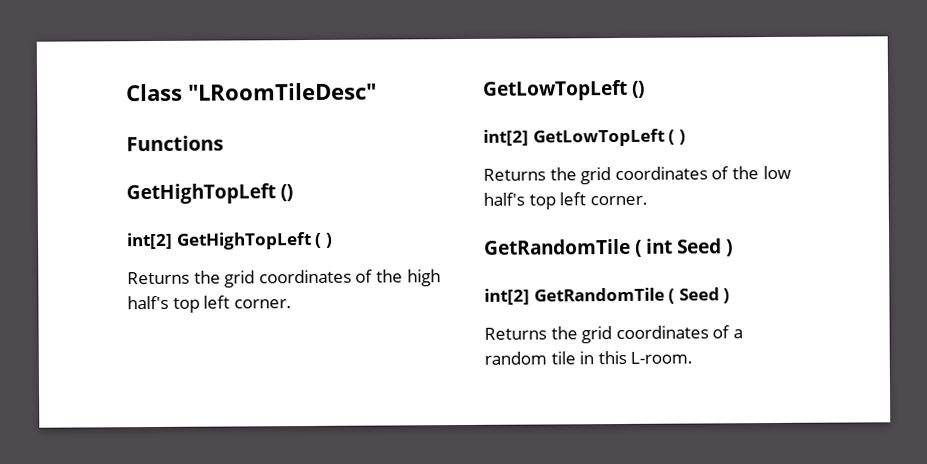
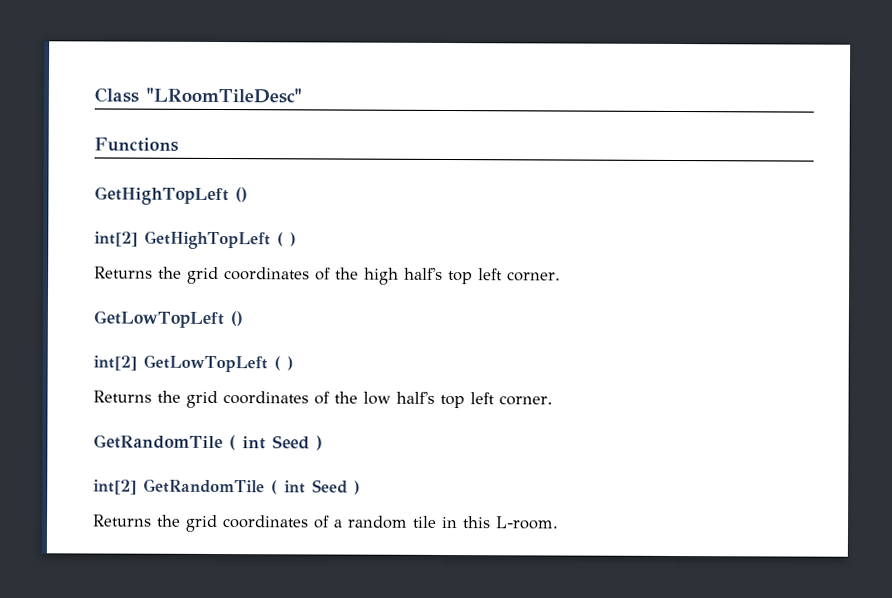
- int[2] GetRandomTile ( Seed )
+ int[2] GetRandomTile ( int Seed )

